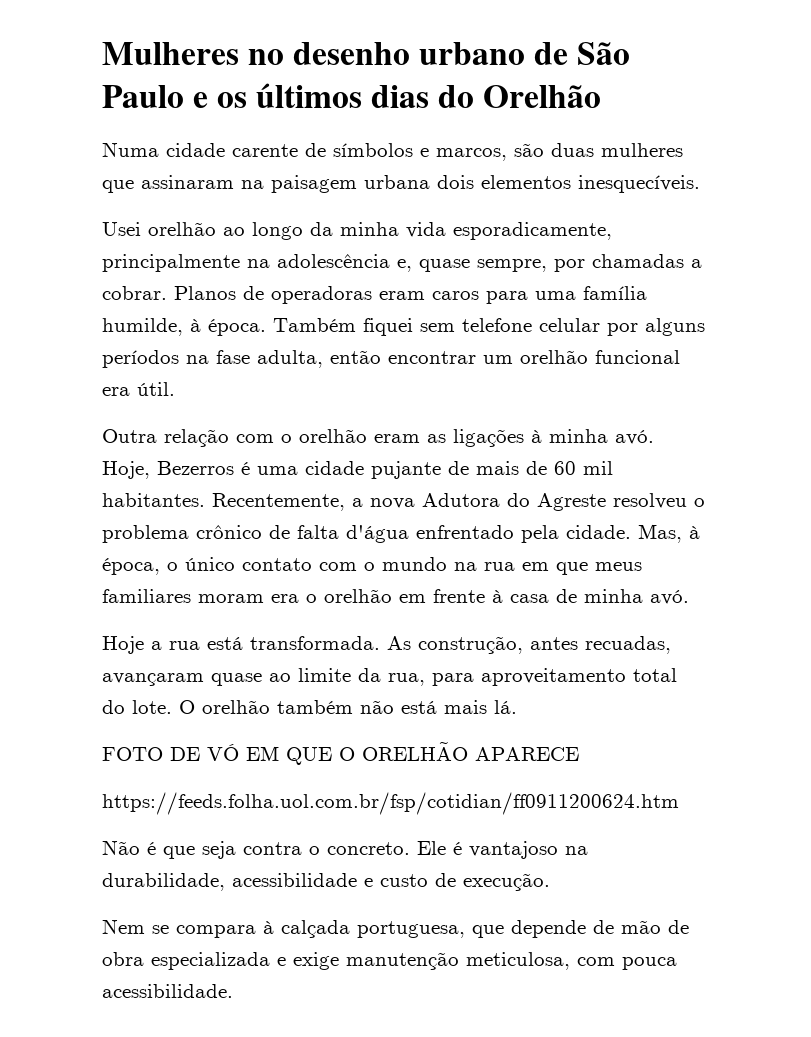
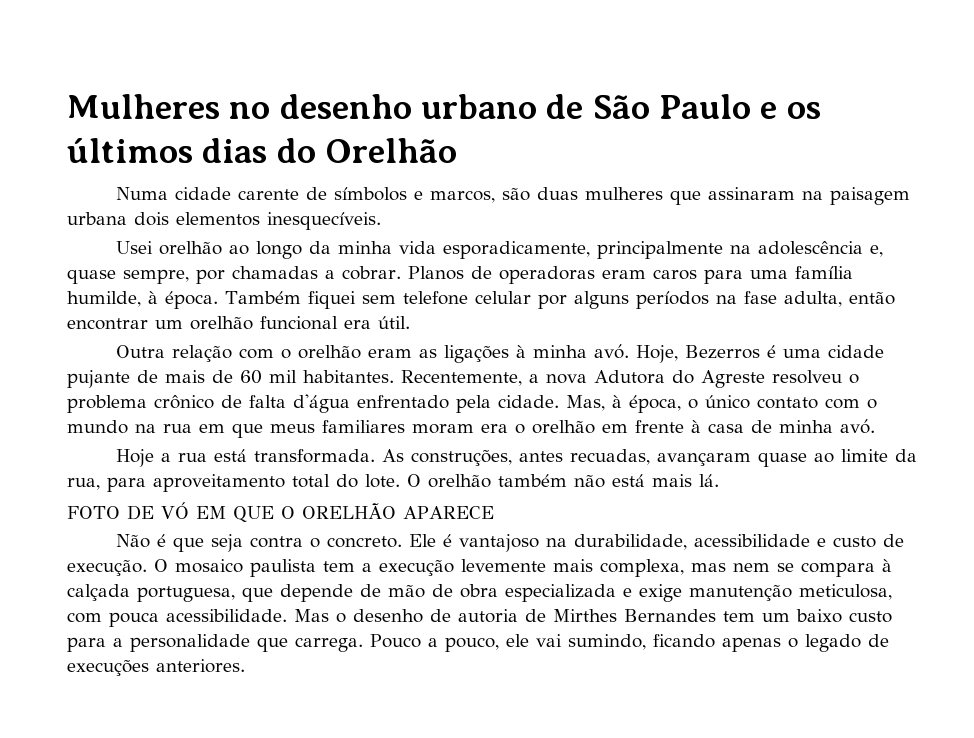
- As construção, antes recuadas, avançaram quase ao limite da rua, para aproveitamento total do lote.
+ As construções, antes recuadas, avançaram quase ao limite da rua, para aproveitamento total do lote.
- https://feeds.folha.uol.com.br/fsp/cotidian/ff0911200624.htm
- Ele é vantajoso na durabilidade, acessibilidade e custo de execução.
- Nem se compara à calçada portuguesa, que depende de mão de obra especializada e exige manutenção meticulosa, com pouca acessibilidade.
+ Ele é vantajoso na durabilidade, acessibilidade e custo de execução. O mosaico paulista tem a execução levemente mais complexa, mas nem se compara à calçada portuguesa, que depende de mão de obra especializada e exige manutenção meticulosa, com pouca acessibilidade.
+ Mas o desenho de autoria de Mirthes Bernandes tem um baixo custo para a personalidade que carrega. Pouco a pouco, ele vai sumindo, ficando apenas o legado de execuções anteriores.

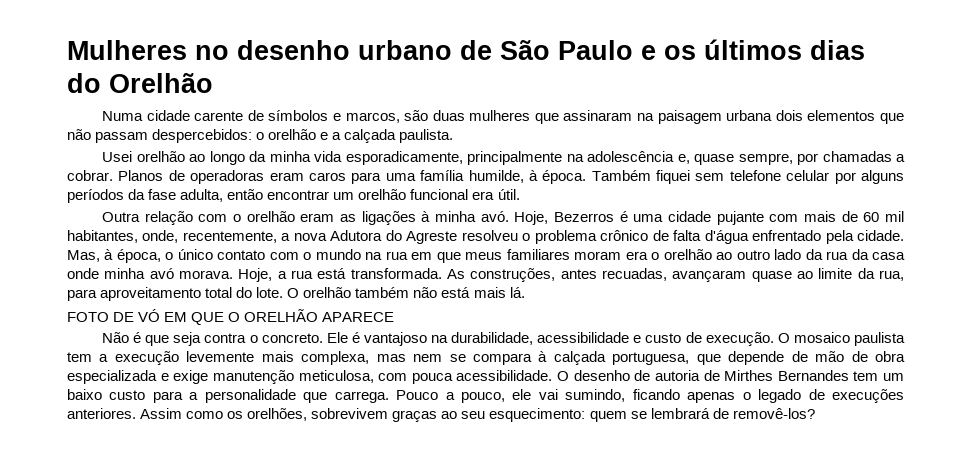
- Numa cidade carente de símbolos e marcos, são duas mulheres que assinaram na paisagem urbana dois elementos inesquecíveis.
+ Numa cidade carente de símbolos e marcos, são duas mulheres que assinaram na paisagem urbana dois elementos que não passam despercebidos: o orelhão e a calçada paulista.
- Também fiquei sem telefone celular por alguns períodos na fase adulta, então encontrar um orelhão funcional era útil.
+ Também fiquei sem telefone celular por alguns períodos da fase adulta, então encontrar um orelhão funcional era útil.
- Hoje, Bezerros é uma cidade pujante de mais de 60 mil habitantes. Recentemente, a nova Adutora do Agreste resolveu o problema crônico de falta d'água enfrentado pela cidade.
+ Hoje, Bezerros é uma cidade pujante com mais de 60 mil habitantes, onde, recentemente, a nova Adutora do Agreste resolveu o problema crônico de falta d'água enfrentado pela cidade.
- Mas, à época, o único contato com o mundo na rua em que meus familiares moram era o orelhão em frente à casa de minha avó.
- Hoje a rua está transformada.
+ Mas, à época, o único contato com o mundo na rua em que meus familiares moram era o orelhão ao outro lado da rua da casa onde minha avó morava. Hoje, a rua está transformada.
- Mas o desenho de autoria de Mirthes Bernandes tem um baixo custo para a personalidade que carrega.
+ O desenho de autoria de Mirthes Bernandes tem um baixo custo para a personalidade que carrega.
+ Assim como os orelhões, sobrevivem graças ao seu esquecimento: quem se lembrará de removê-los?

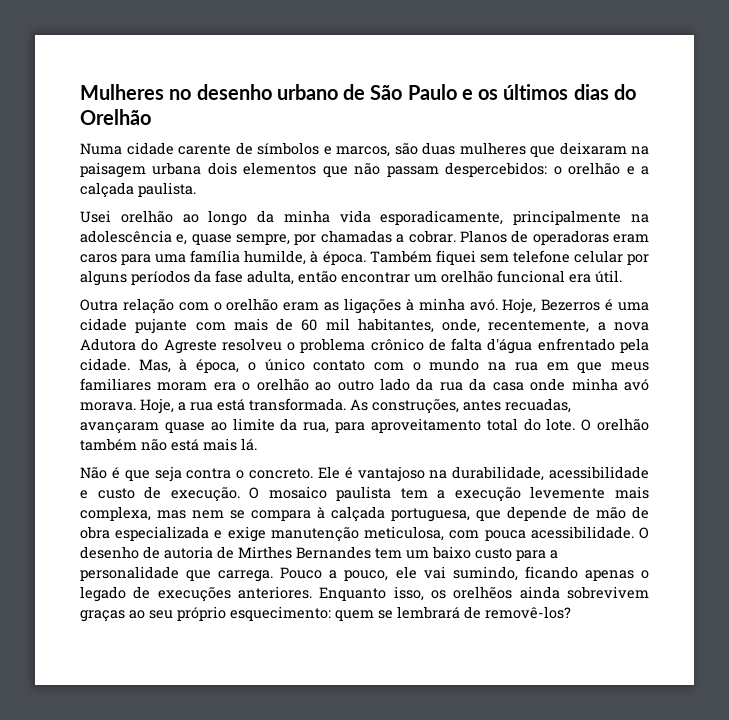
- Numa cidade carente de símbolos e marcos, são duas mulheres que assinaram na paisagem urbana dois elementos que não passam despercebidos: o orelhão e a calçada paulista.
+ Numa cidade carente de símbolos e marcos, são duas mulheres que deixaram na paisagem urbana dois elementos que não passam despercebidos: o orelhão e a calçada paulista.
- FOTO DE VÓ EM QUE O ORELHÃO APARECE
- Assim como os orelhões, sobrevivem graças ao seu esquecimento: quem se lembrará de removê-los?
+ Enquanto isso, os orelhẽos ainda sobrevivem graças ao seu próprio esquecimento: quem se lembrará de removê-los?

